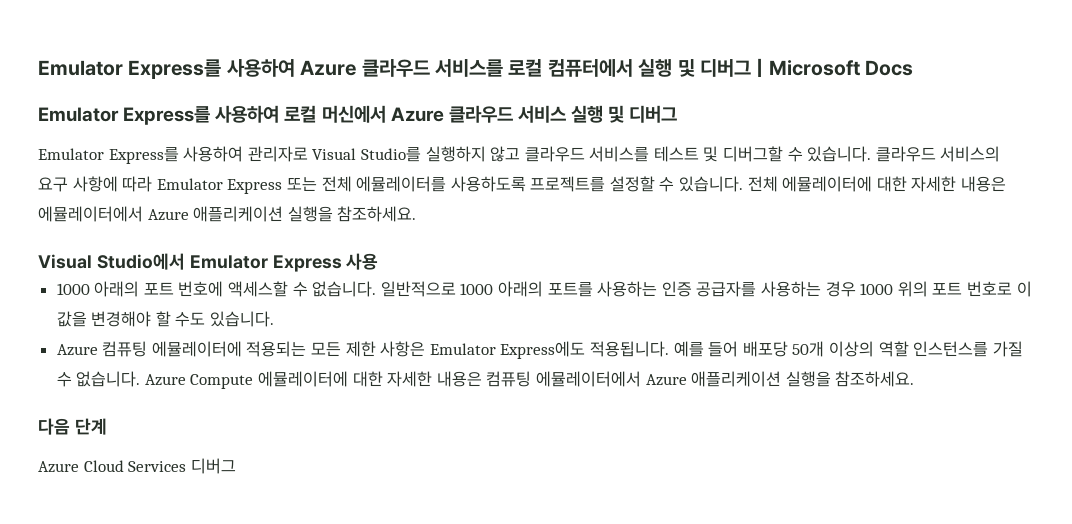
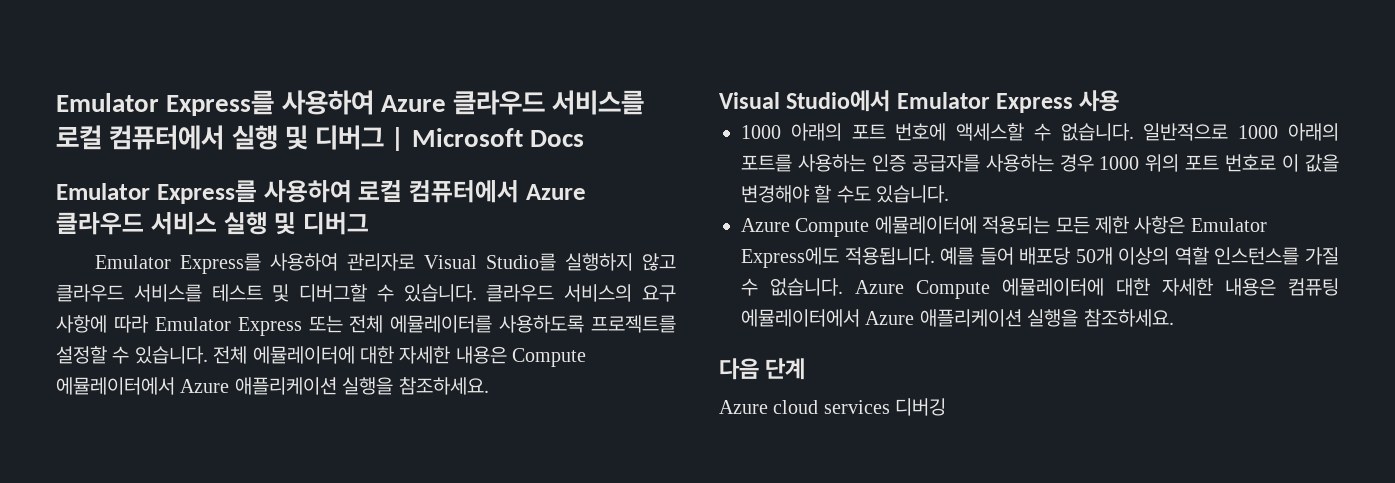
- Emulator Express를 사용하여 로컬 머신에서 Azure 클라우드 서비스 실행 및 디버그
+ Emulator Express를 사용하여 로컬 컴퓨터에서 Azure 클라우드 서비스 실행 및 디버그
- 전체 에뮬레이터에 대한 자세한 내용은 에뮬레이터에서 Azure 애플리케이션 실행을 참조하세요.
+ 전체 에뮬레이터에 대한 자세한 내용은 Compute 에뮬레이터에서 Azure 애플리케이션 실행을 참조하세요.
- Azure 컴퓨팅 에뮬레이터에 적용되는 모든 제한 사항은 Emulator Express에도 적용됩니다.
+ Azure Compute 에뮬레이터에 적용되는 모든 제한 사항은 Emulator Express에도 적용됩니다.
- Azure Cloud Services 디버그
+ Azure cloud services 디버깅

